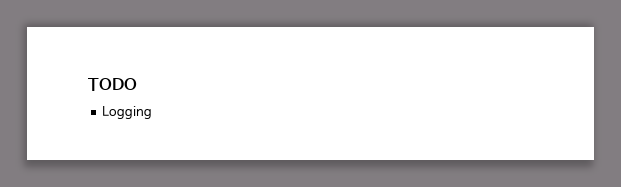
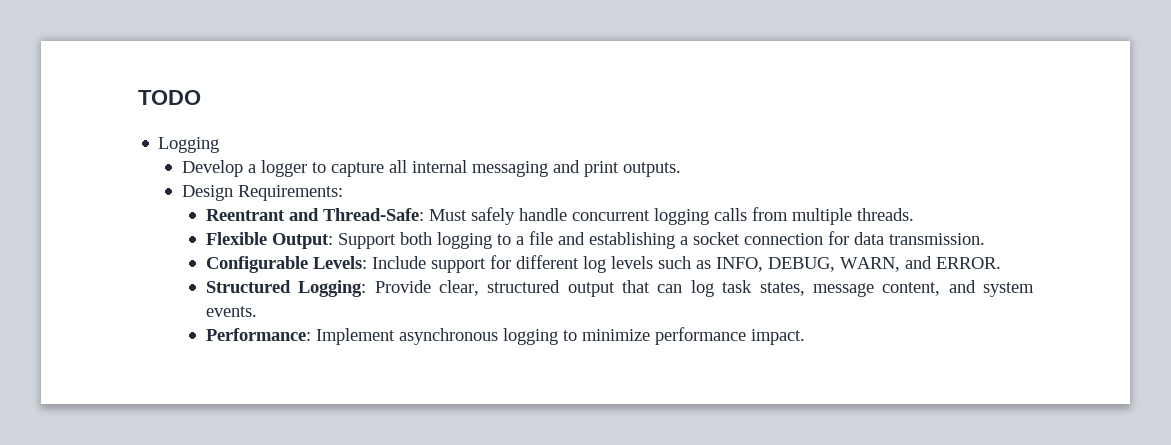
+ Develop a logger to capture all internal messaging and print outputs.
+ Design Requirements:
+ Reentrant and Thread-Safe: Must safely handle concurrent logging calls from multiple threads.
+ Flexible Output: Support both logging to a file and establishing a socket connection for data transmission.
+ Configurable Levels: Include support for different log levels such as INFO, DEBUG, WARN, and ERROR.
+ Structured Logging: Provide clear, structured output that can log task states, message content, and system events.
+ Performance: Implement asynchronous logging to minimize performance impact.

